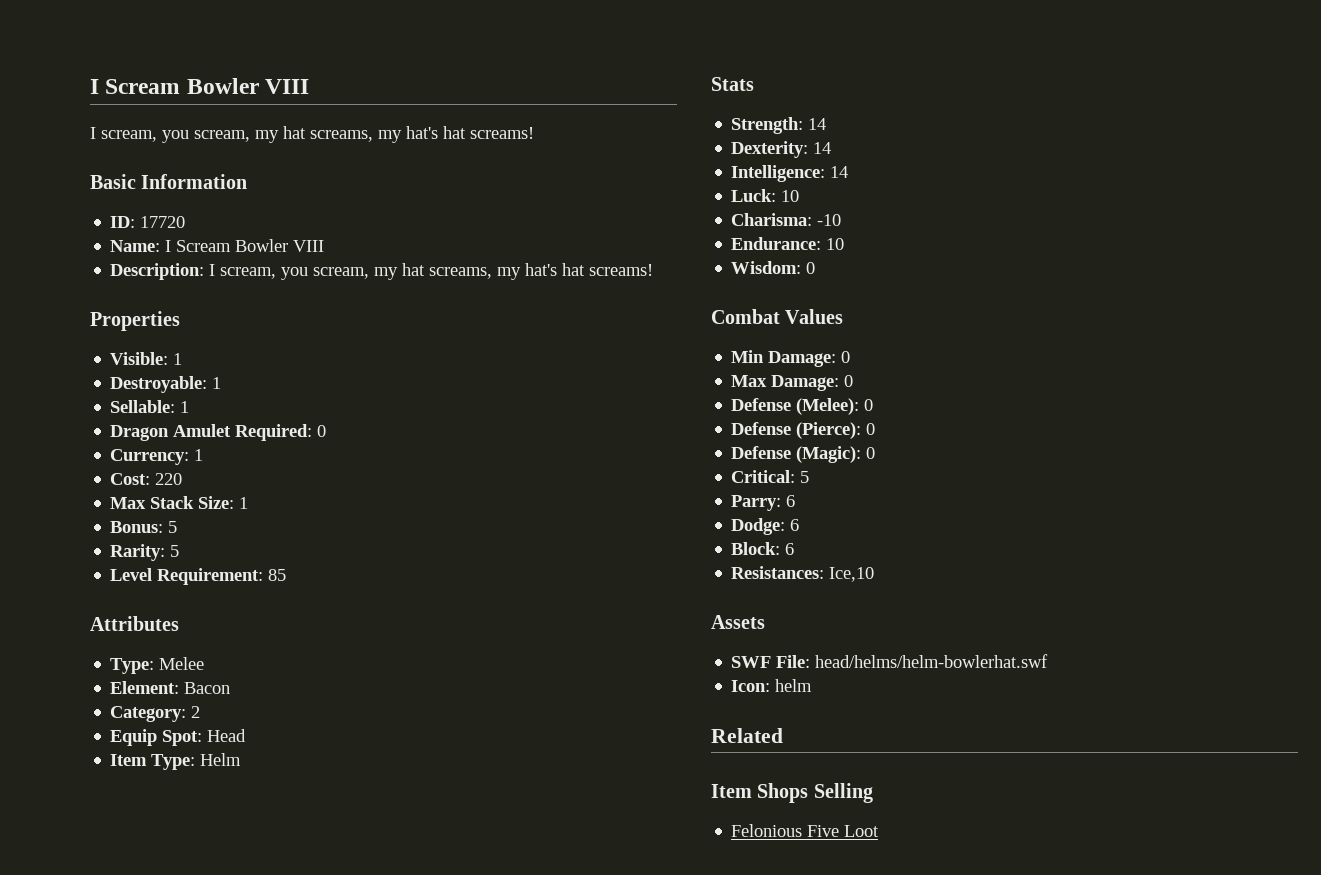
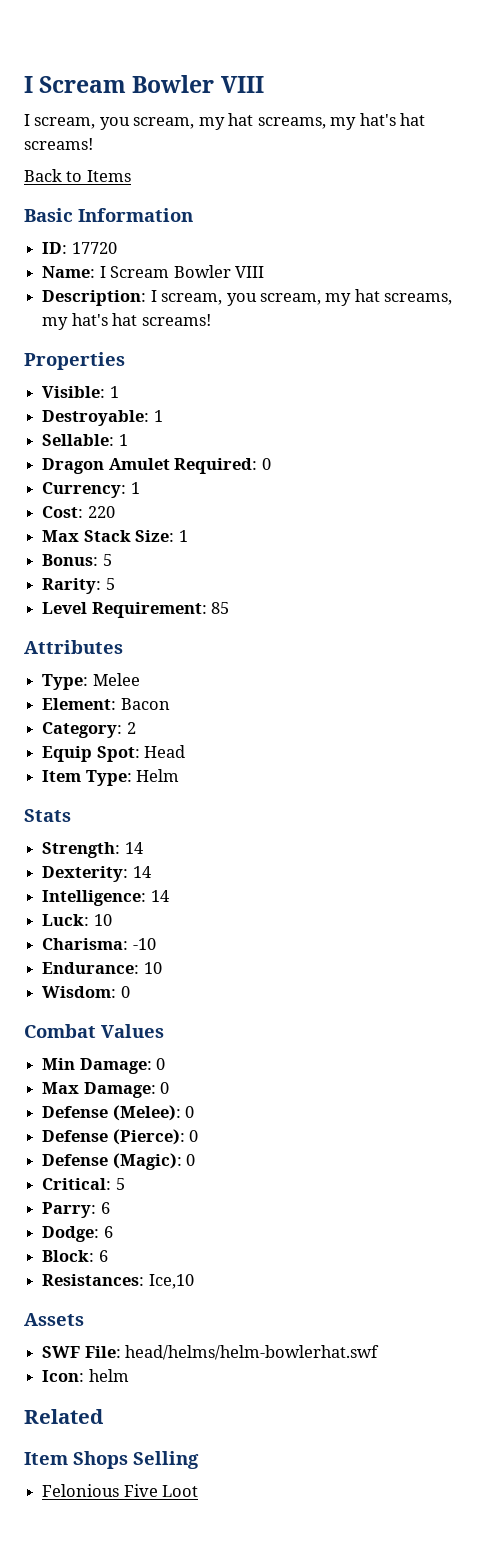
+ Back to Items

